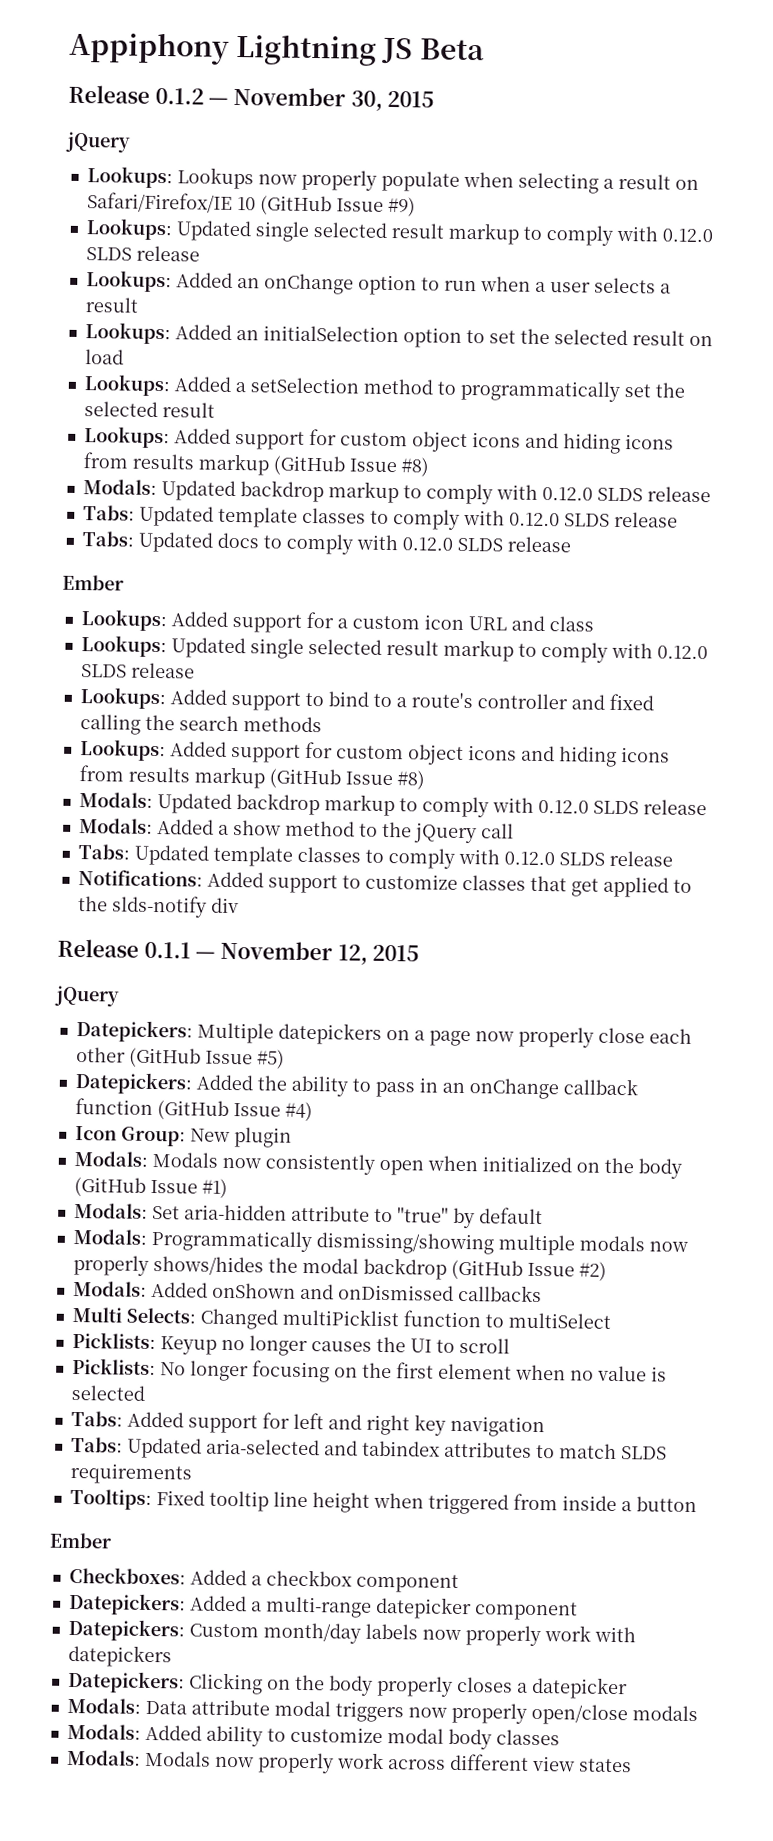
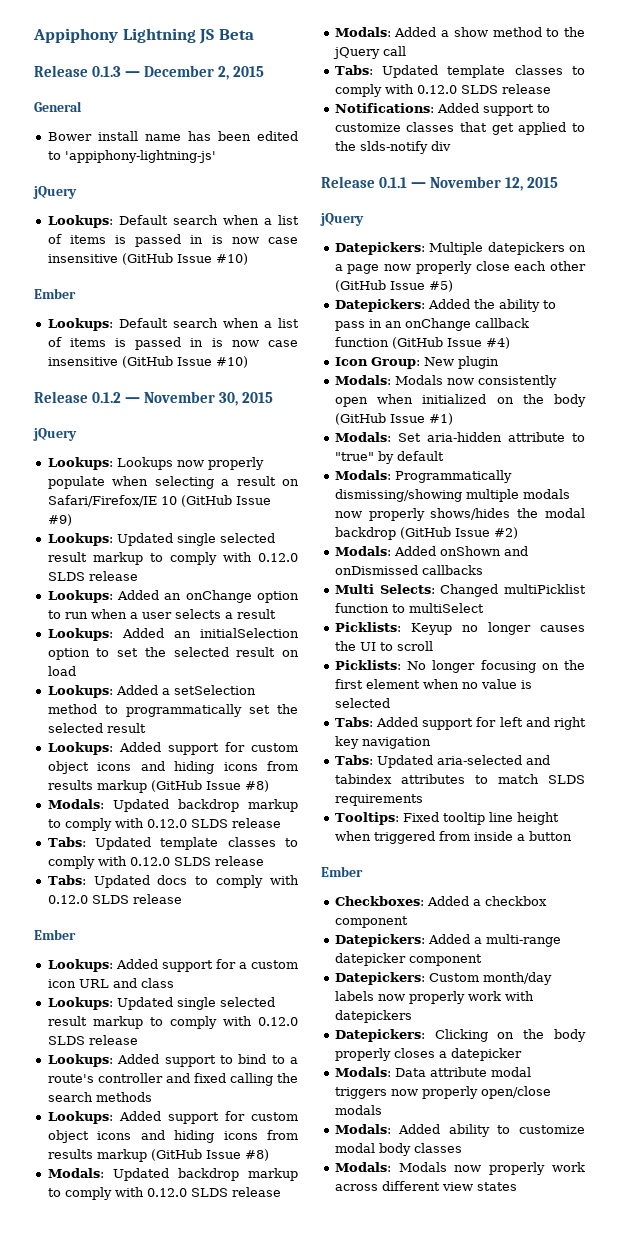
+ Release 0.1.3 — December 2, 2015
+ General
+ Bower install name has been edited to 'appiphony-lightning-js'
+ jQuery
+ Lookups: Default search when a list of items is passed in is now case insensitive (GitHub Issue #10)
+ Ember
+ Lookups: Default search when a list of items is passed in is now case insensitive (GitHub Issue #10)

